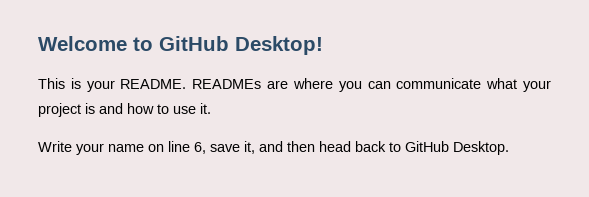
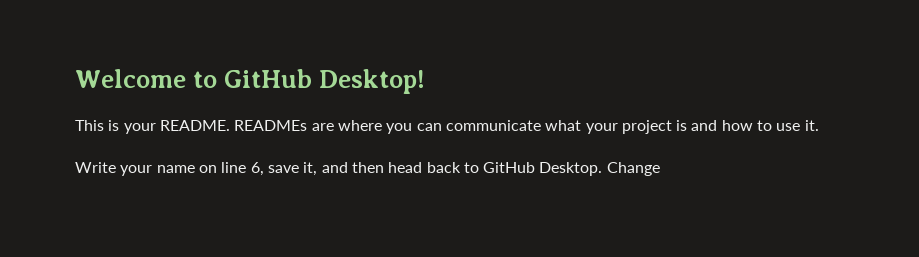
+ Change

